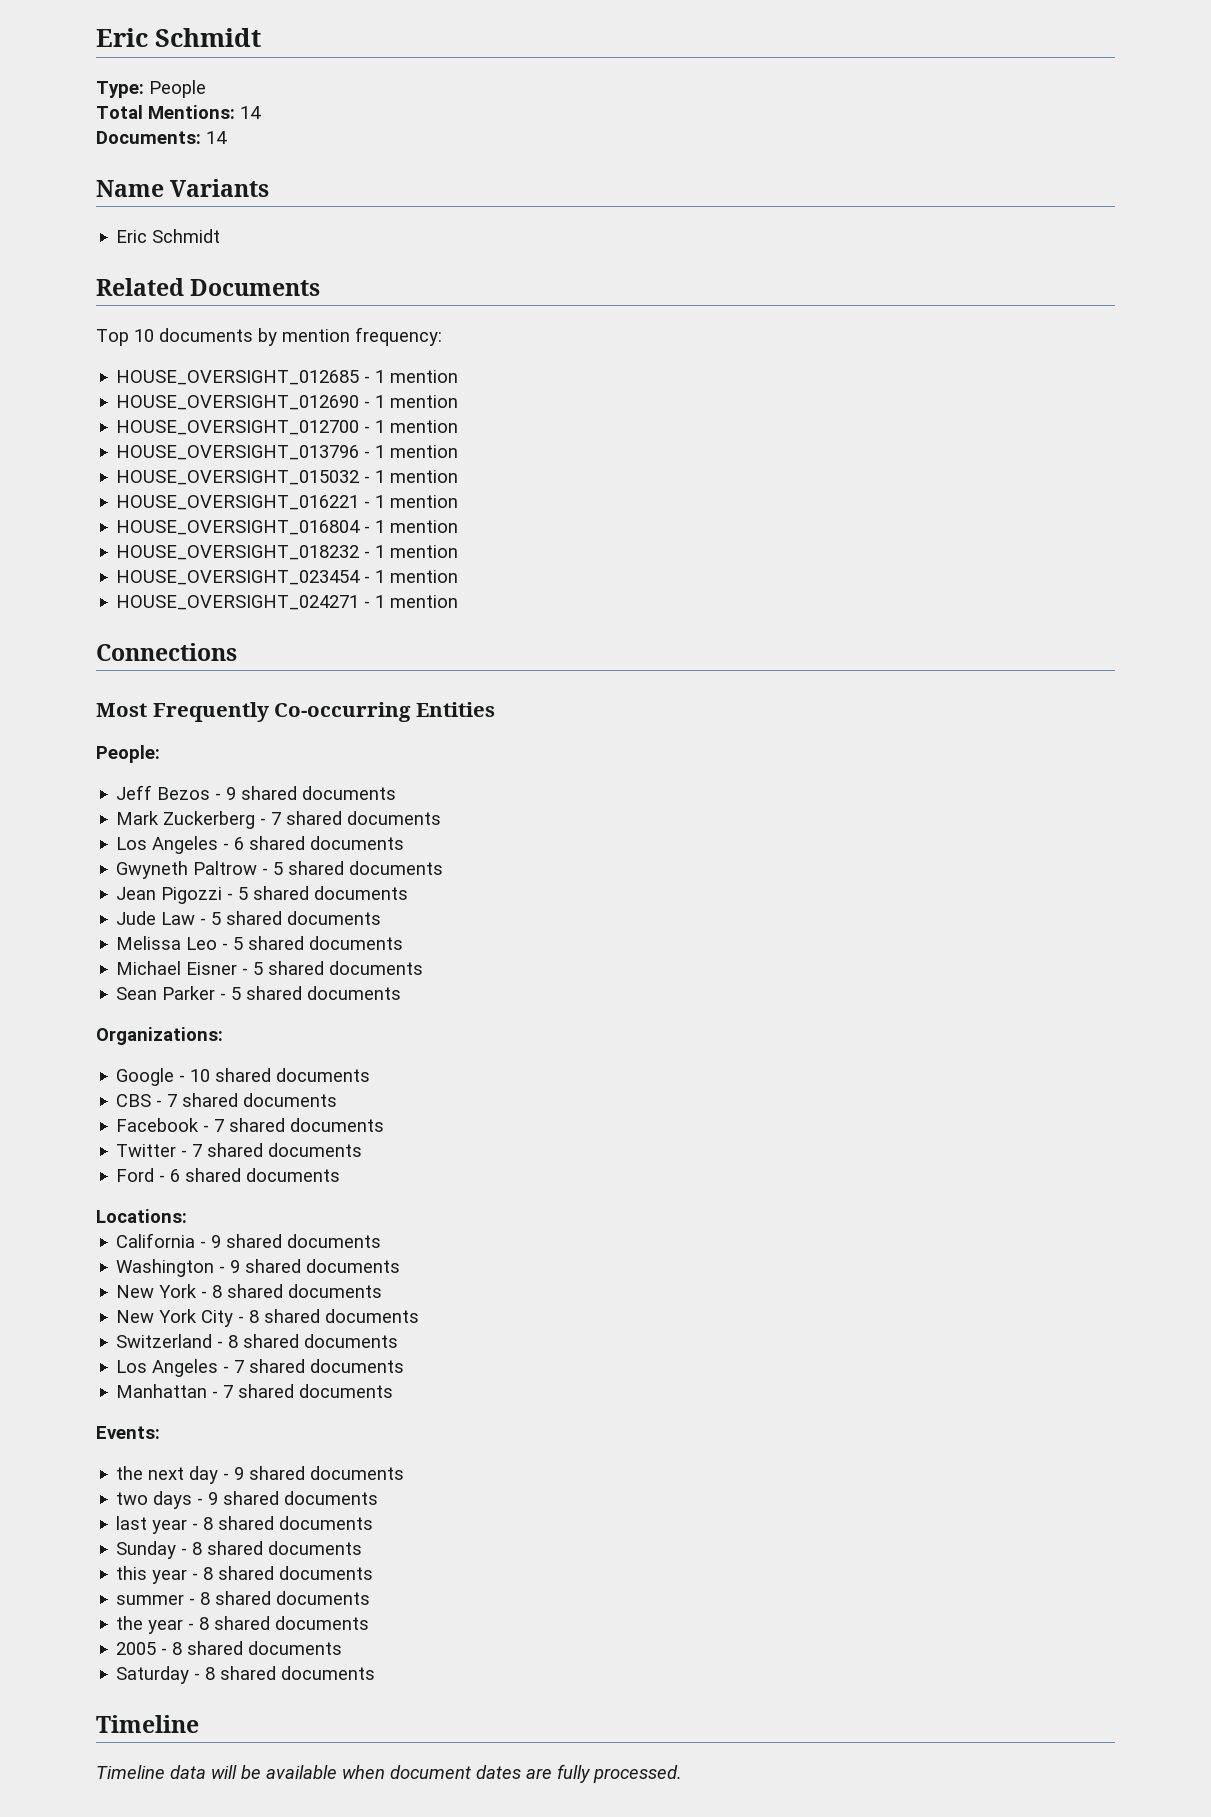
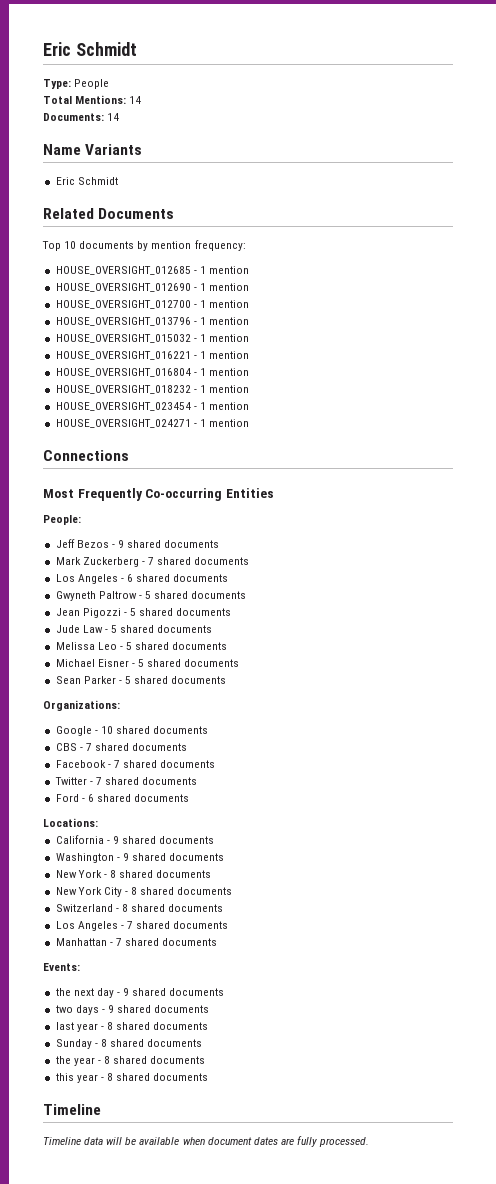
- this year - 8 shared documents
- summer - 8 shared documents
- 2005 - 8 shared documents
- Saturday - 8 shared documents
+ this year - 8 shared documents

